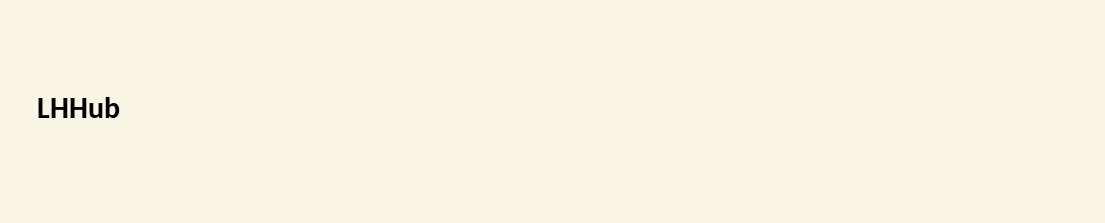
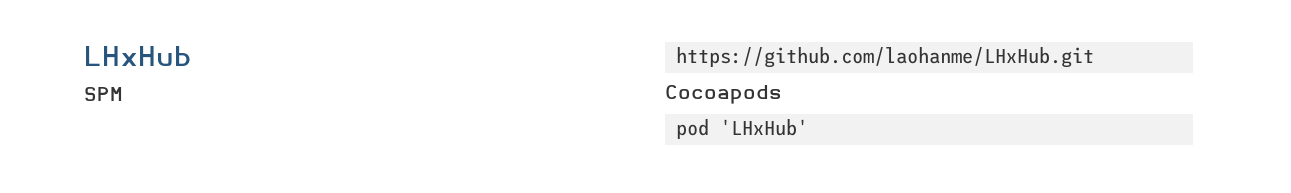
- LHHub
+ LHxHub
+ SPM
+ https://github.com/laohanme/LHxHub.git
+ Cocoapods
+ pod 'LHxHub'

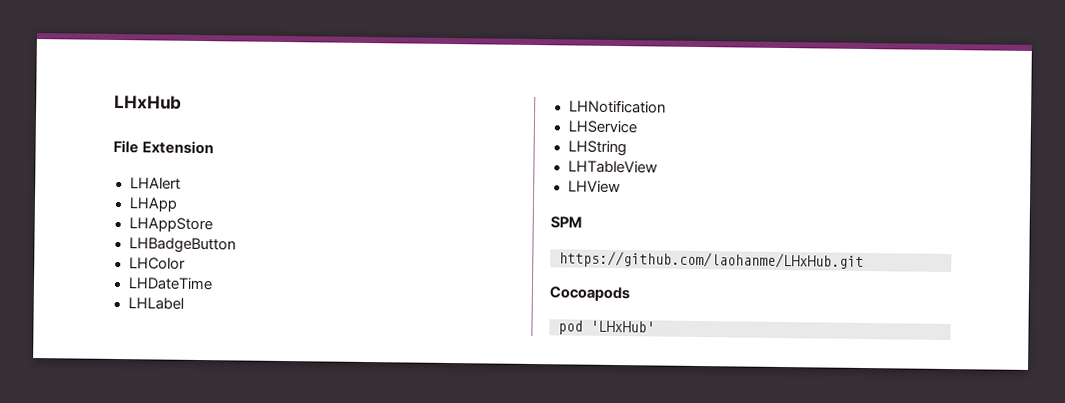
+ File Extension
+ LHAlert
+ LHApp
+ LHAppStore
+ LHBadgeButton
+ LHColor
+ LHDateTime
+ LHLabel
+ LHNotification
+ LHService
+ LHString
+ LHTableView
+ LHView

